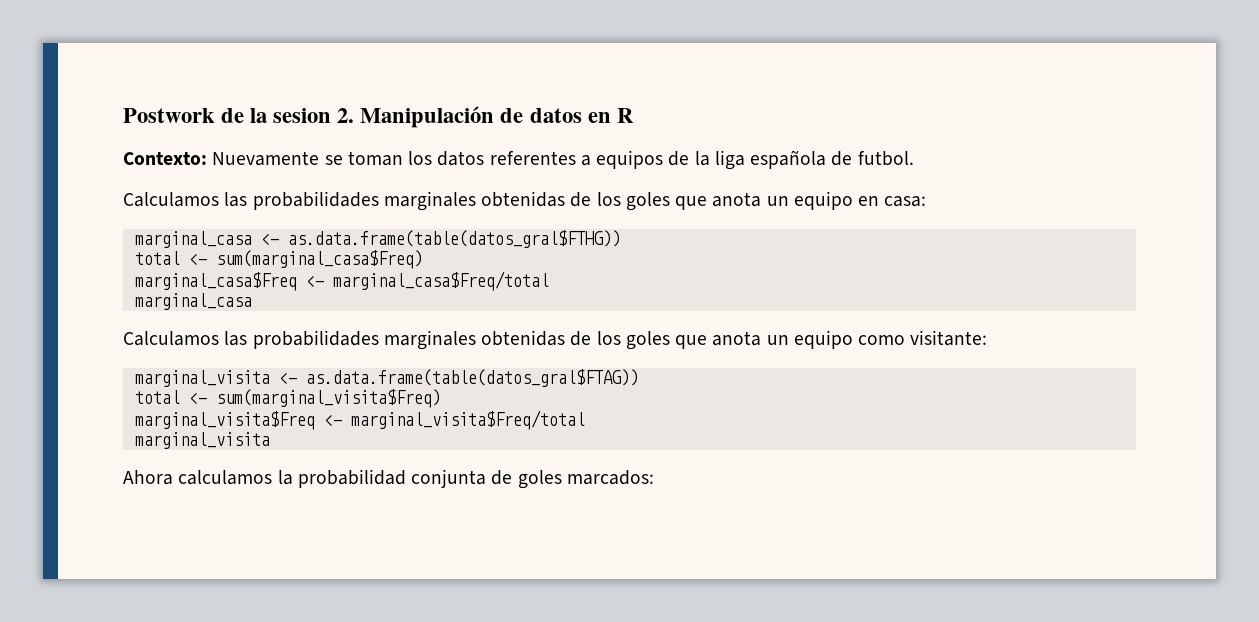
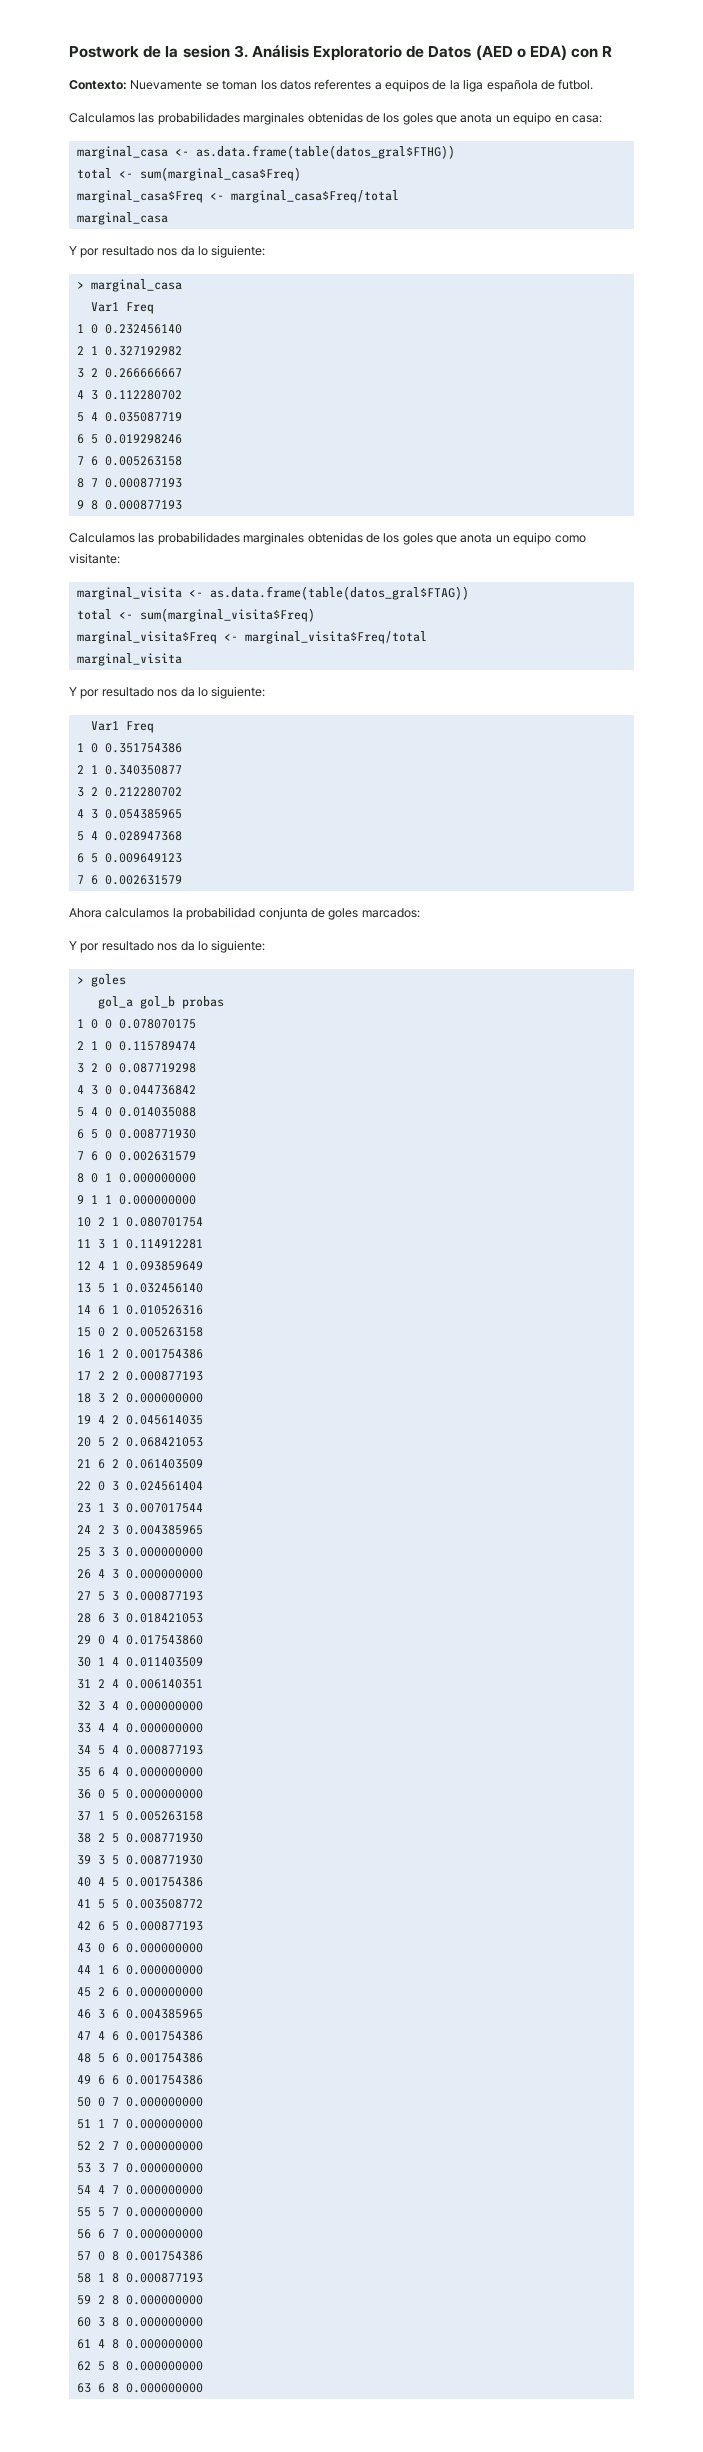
- Postwork de la sesion 2. Manipulación de datos en R
+ Postwork de la sesion 3. Análisis Exploratorio de Datos (AED o EDA) con R
  marginal_casa$Freq <- marginal_casa$Freq/total
  marginal_casa
+ Y por resultado nos da lo siguiente:
+ > marginal_casa
+ Var1 Freq
+ 1 0 0.232456140
+ 2 1 0.327192982
+ 3 2 0.266666667
+ 4 3 0.112280702
+ 5 4 0.035087719
+ 6 5 0.019298246
+ 7 6 0.005263158
+ 8 7 0.000877193
+ 9 8 0.000877193
  marginal_visita$Freq <- marginal_visita$Freq/total
  marginal_visita
+ Y por resultado nos da lo siguiente:
+ Var1 Freq
+ 1 0 0.351754386
+ 2 1 0.340350877
+ 3 2 0.212280702
+ 4 3 0.054385965
+ 5 4 0.028947368
+ 6 5 0.009649123
+ 7 6 0.002631579
  Ahora calculamos la probabilidad conjunta de goles marcados:
+ Y por resultado nos da lo siguiente:
+ > goles
+ gol_a gol_b probas
+ 1 0 0 0.078070175
+ 2 1 0 0.115789474
+ 3 2 0 0.087719298
+ 4 3 0 0.044736842
+ 5 4 0 0.014035088
+ 6 5 0 0.008771930
+ 7 6 0 0.002631579
+ 8 0 1 0.000000000
+ 9 1 1 0.000000000
+ 10 2 1 0.080701754
+ 11 3 1 0.114912281
+ 12 4 1 0.093859649
+ 13 5 1 0.032456140
+ 14 6 1 0.010526316
+ 15 0 2 0.005263158
+ 16 1 2 0.001754386
+ 17 2 2 0.000877193
+ 18 3 2 0.000000000
+ 19 4 2 0.045614035
+ 20 5 2 0.068421053
+ 21 6 2 0.061403509
+ 22 0 3 0.024561404
+ 23 1 3 0.007017544
+ 24 2 3 0.004385965
+ 25 3 3 0.000000000
+ 26 4 3 0.000000000
+ 27 5 3 0.000877193
+ 28 6 3 0.018421053
+ 29 0 4 0.017543860
+ 30 1 4 0.011403509
+ 31 2 4 0.006140351
+ 32 3 4 0.000000000
+ 33 4 4 0.000000000
+ 34 5 4 0.000877193
+ 35 6 4 0.000000000
+ 36 0 5 0.000000000
+ 37 1 5 0.005263158
+ 38 2 5 0.008771930
+ 39 3 5 0.008771930
+ 40 4 5 0.001754386
+ 41 5 5 0.003508772
+ 42 6 5 0.000877193
+ 43 0 6 0.000000000
+ 44 1 6 0.000000000
+ 45 2 6 0.000000000
+ 46 3 6 0.004385965
+ 47 4 6 0.001754386
+ 48 5 6 0.001754386
+ 49 6 6 0.001754386
+ 50 0 7 0.000000000
+ 51 1 7 0.000000000
+ 52 2 7 0.000000000
+ 53 3 7 0.000000000
+ 54 4 7 0.000000000
+ 55 5 7 0.000000000
+ 56 6 7 0.000000000
+ 57 0 8 0.001754386
+ 58 1 8 0.000877193
+ 59 2 8 0.000000000
+ 60 3 8 0.000000000
+ 61 4 8 0.000000000
+ 62 5 8 0.000000000
+ 63 6 8 0.000000000

